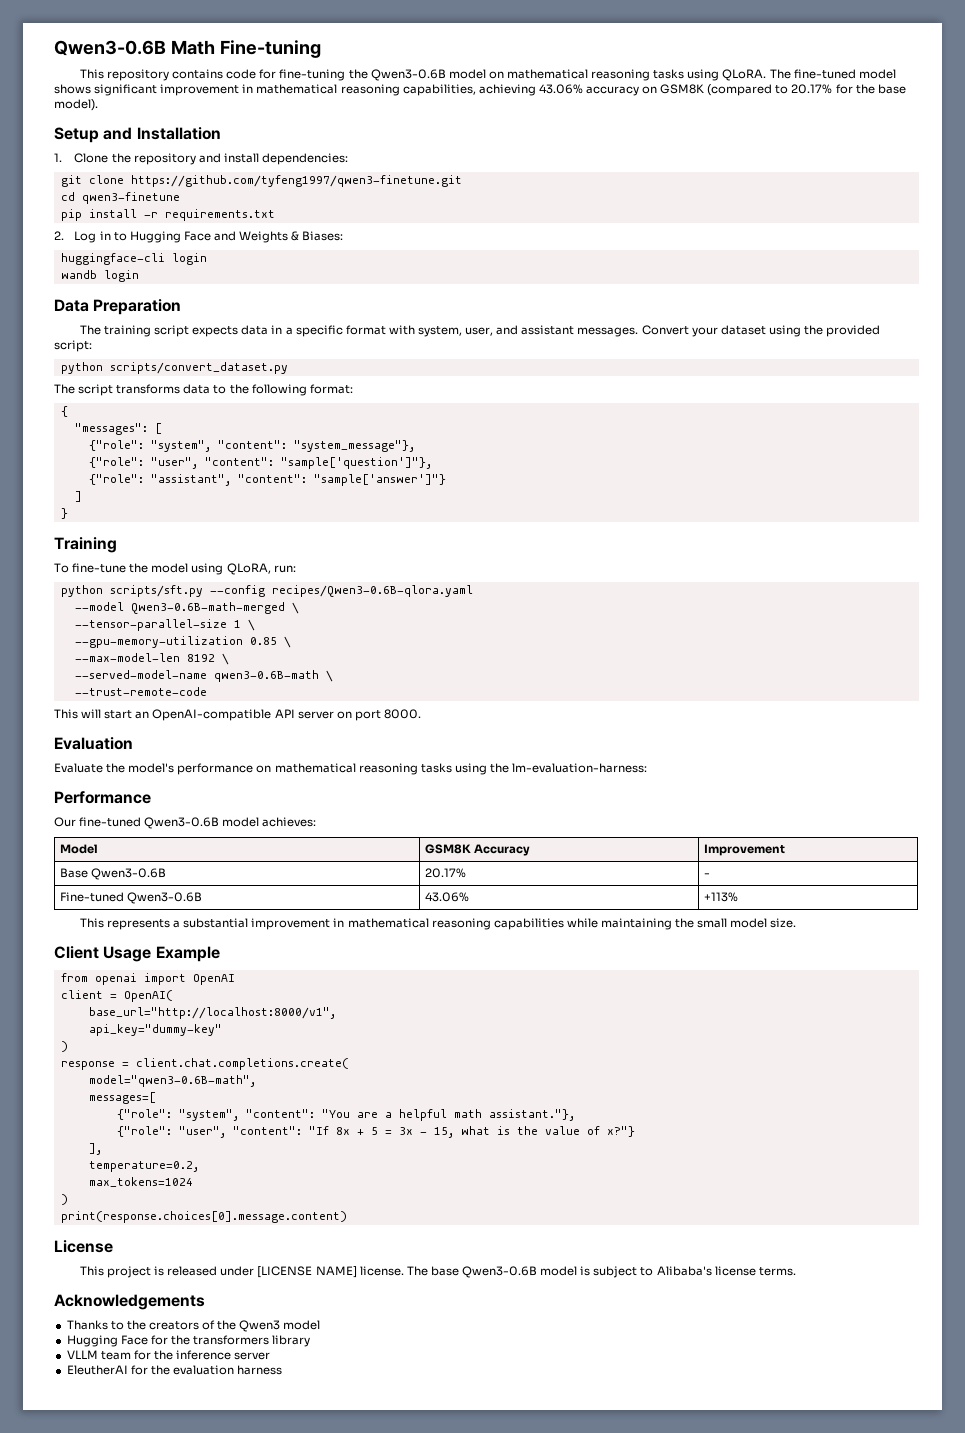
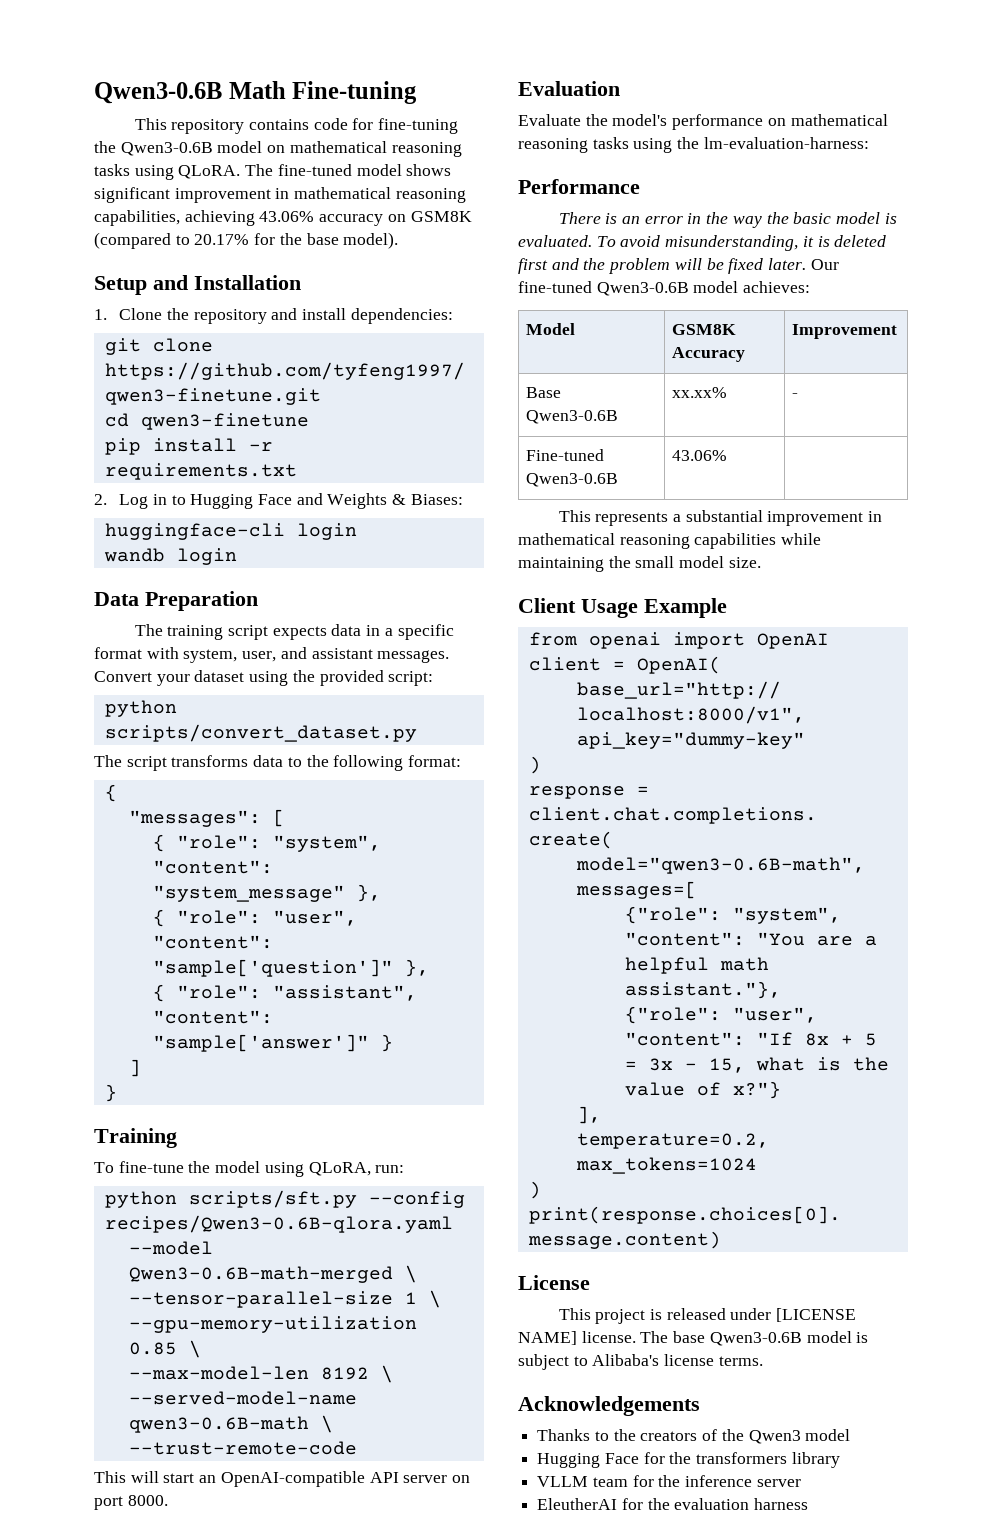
- {"role": "system", "content": "system_message"},
- {"role": "user", "content": "sample['question']"},
- {"role": "assistant", "content": "sample['answer']"}
+ { "role": "system", "content": "system_message" },
+ { "role": "user", "content": "sample['question']" },
+ { "role": "assistant", "content": "sample['answer']" }
+ There is an error in the way the basic model is evaluated. To avoid misunderstanding, it is deleted first and the problem will be fixed later.
- Base Qwen3-0.6B | 20.17% | -
+ Base Qwen3-0.6B | xx.xx% | -
- Fine-tuned Qwen3-0.6B | 43.06% | +113%
+ Fine-tuned Qwen3-0.6B | 43.06% |

